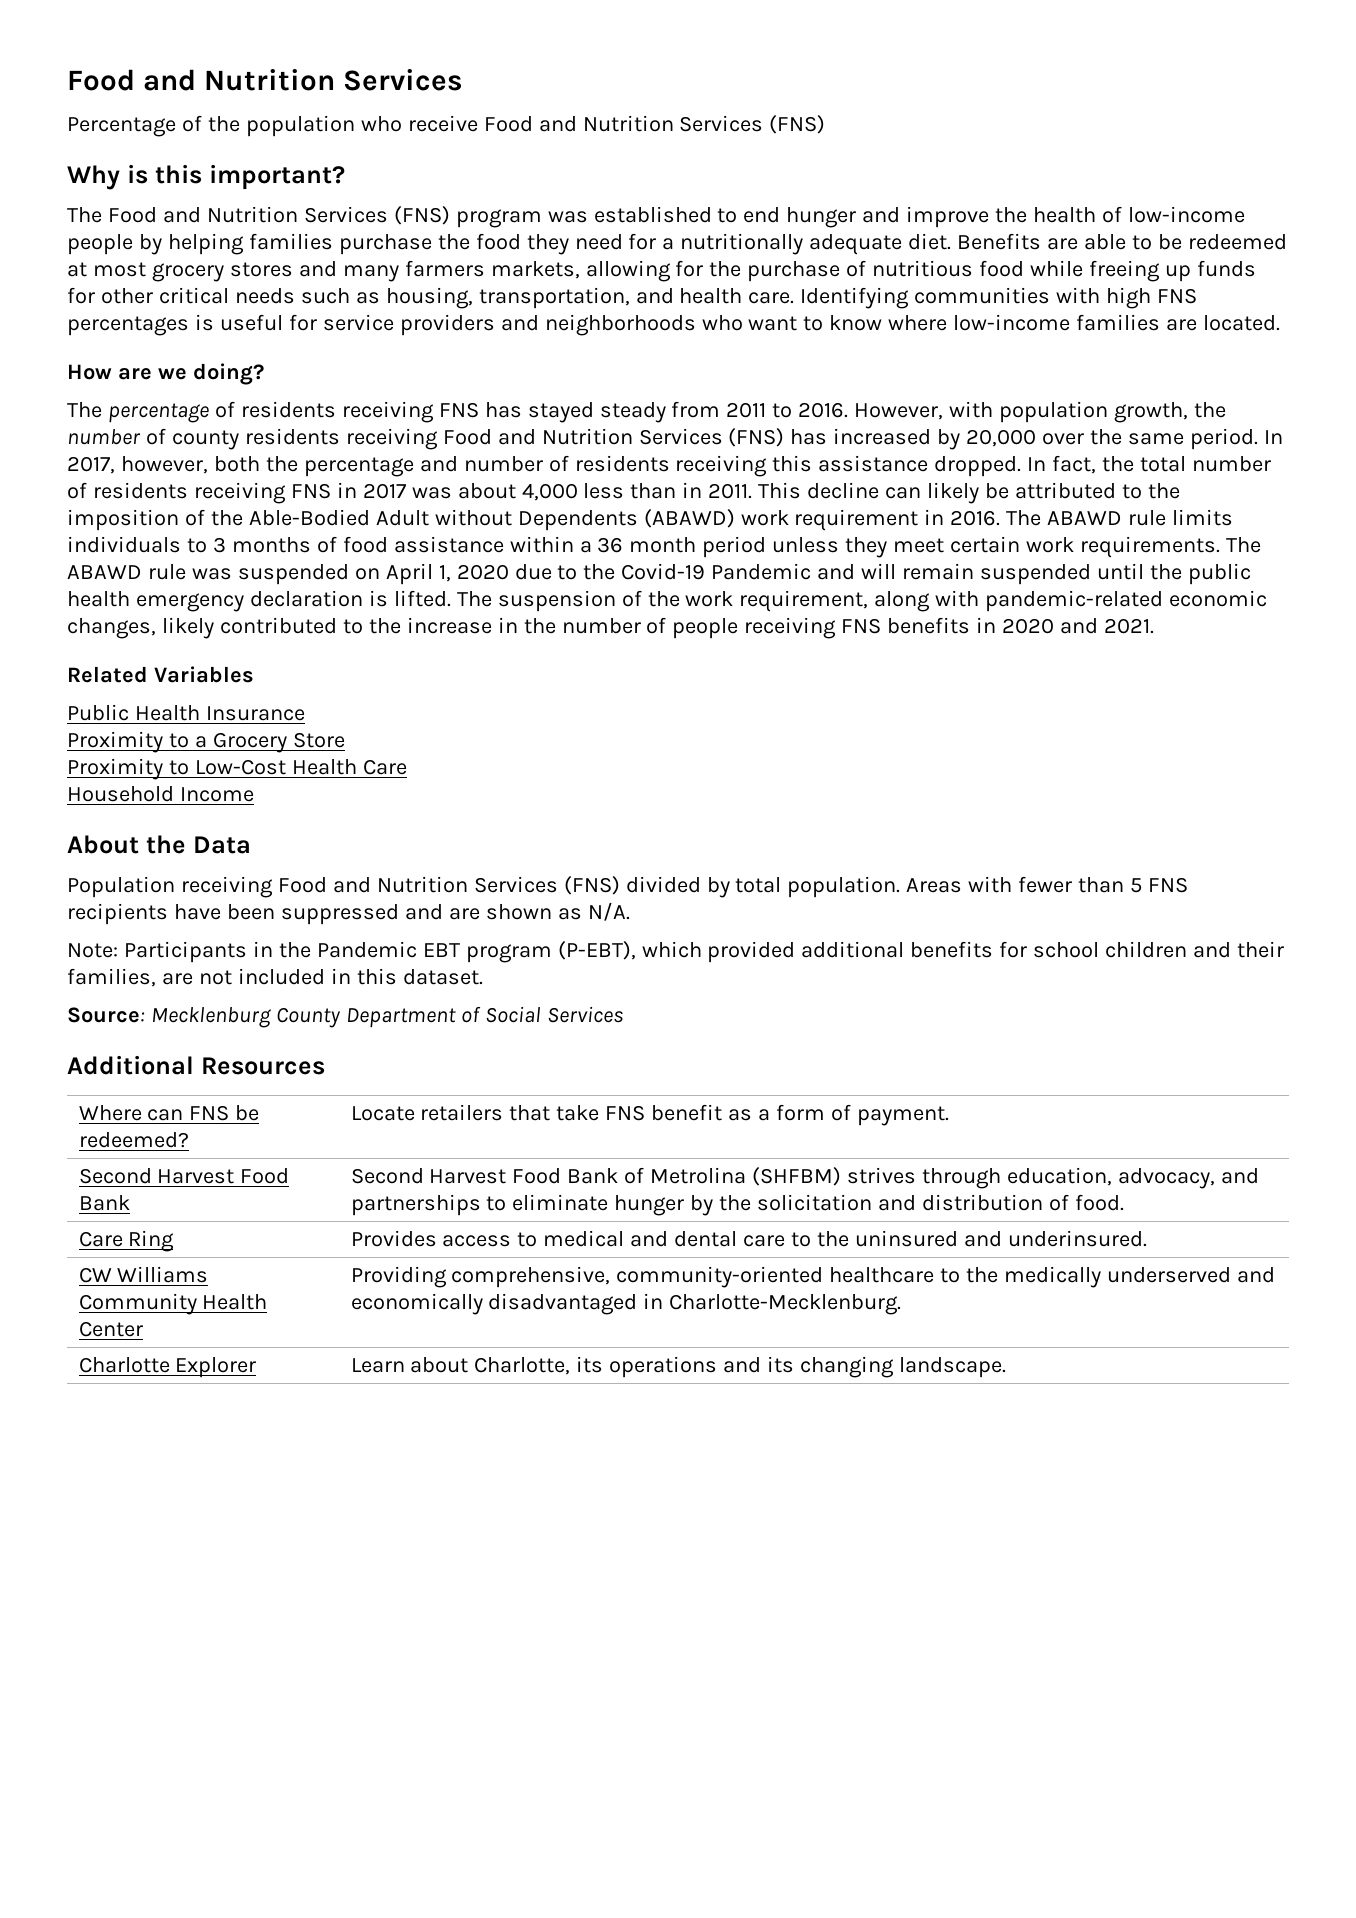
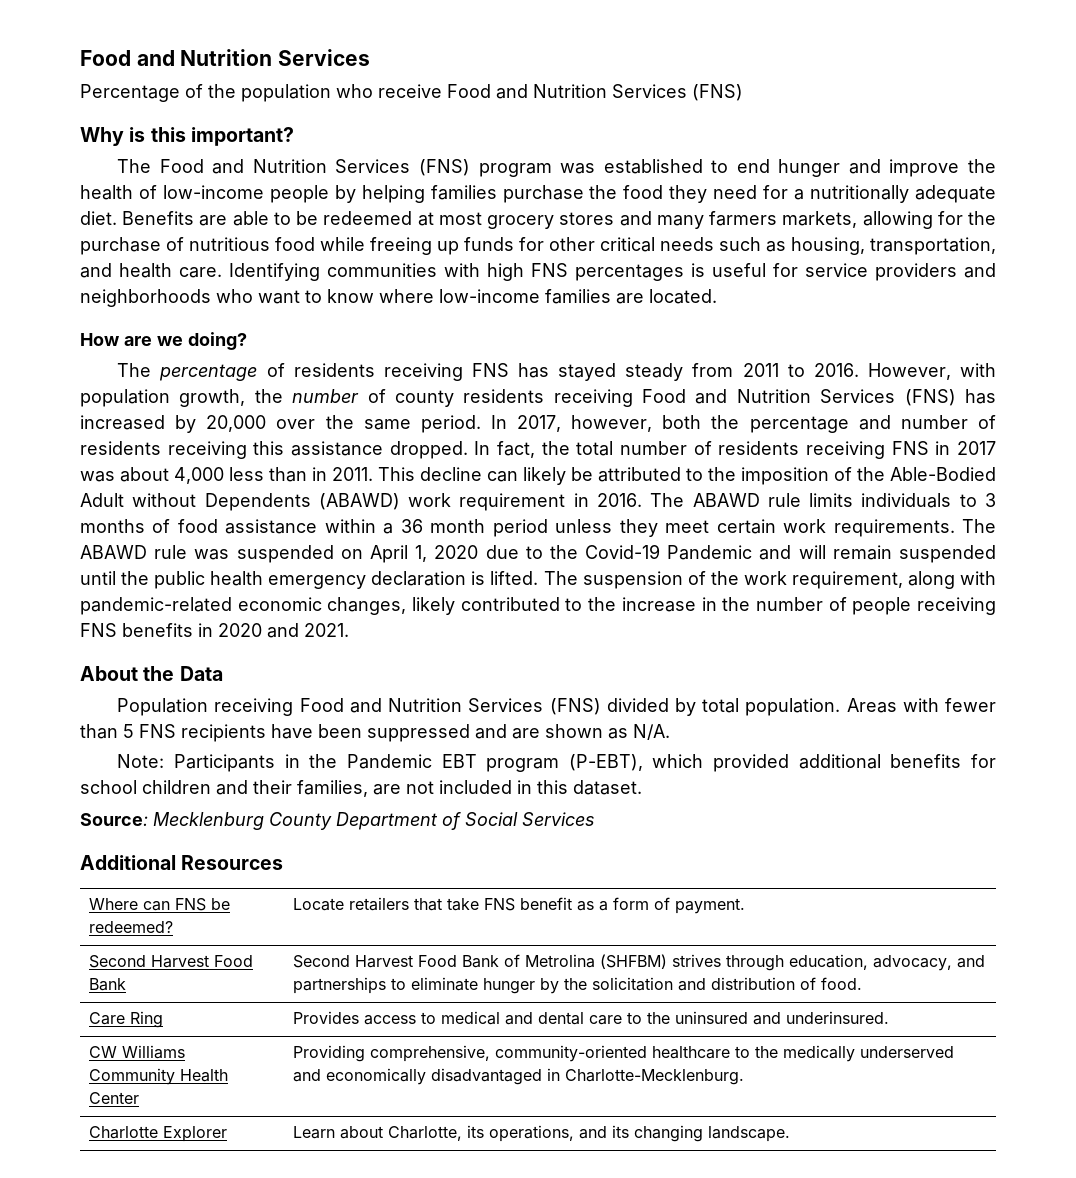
- Related Variables
- Public Health Insurance
- Proximity to a Grocery Store
- Proximity to Low-Cost Health Care
- Household Income
- Charlotte Explorer | Learn about Charlotte, its operations and its changing landscape.
+ Charlotte Explorer | Learn about Charlotte, its operations, and its changing landscape.

